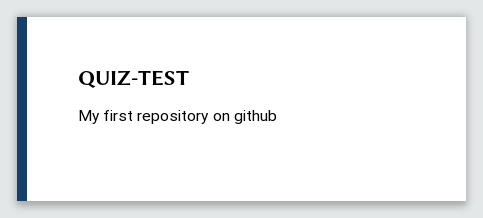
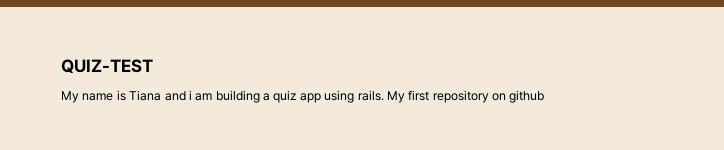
- My first repository on github
+ My name is Tiana and i am building a quiz app using rails. My first repository on github

